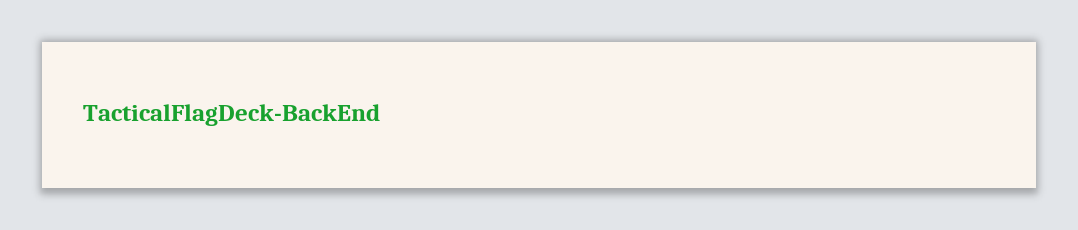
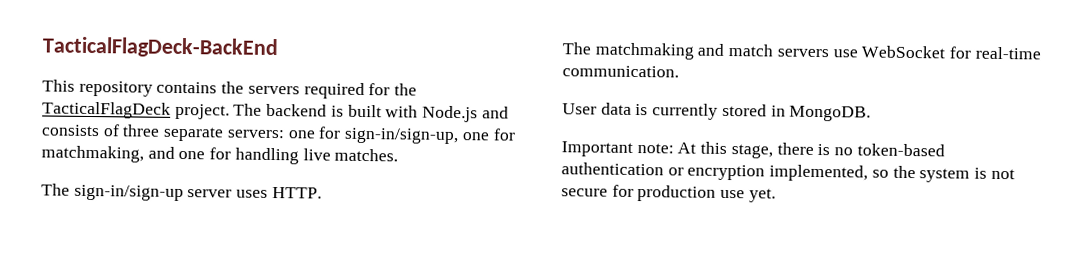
+ This repository contains the servers required for the TacticalFlagDeck project. The backend is built with Node.js and consists of three separate servers: one for sign-in/sign-up, one for matchmaking, and one for handling live matches.
+ The sign-in/sign-up server uses HTTP.
+ The matchmaking and match servers use WebSocket for real-time communication.
+ User data is currently stored in MongoDB.
+ Important note: At this stage, there is no token-based authentication or encryption implemented, so the system is not secure for production use yet.

